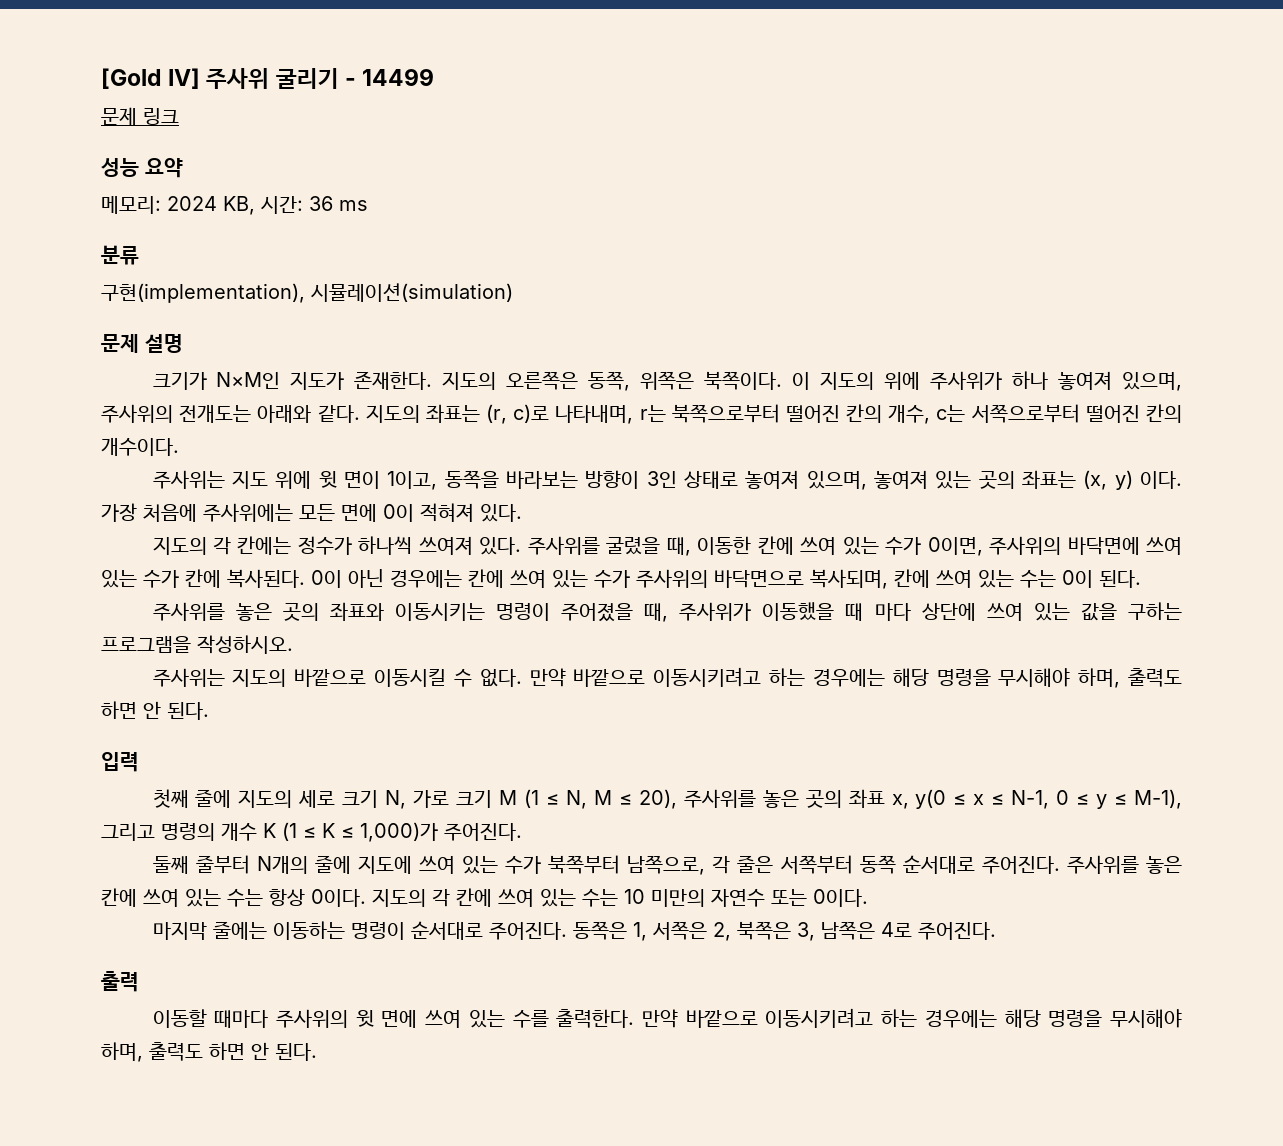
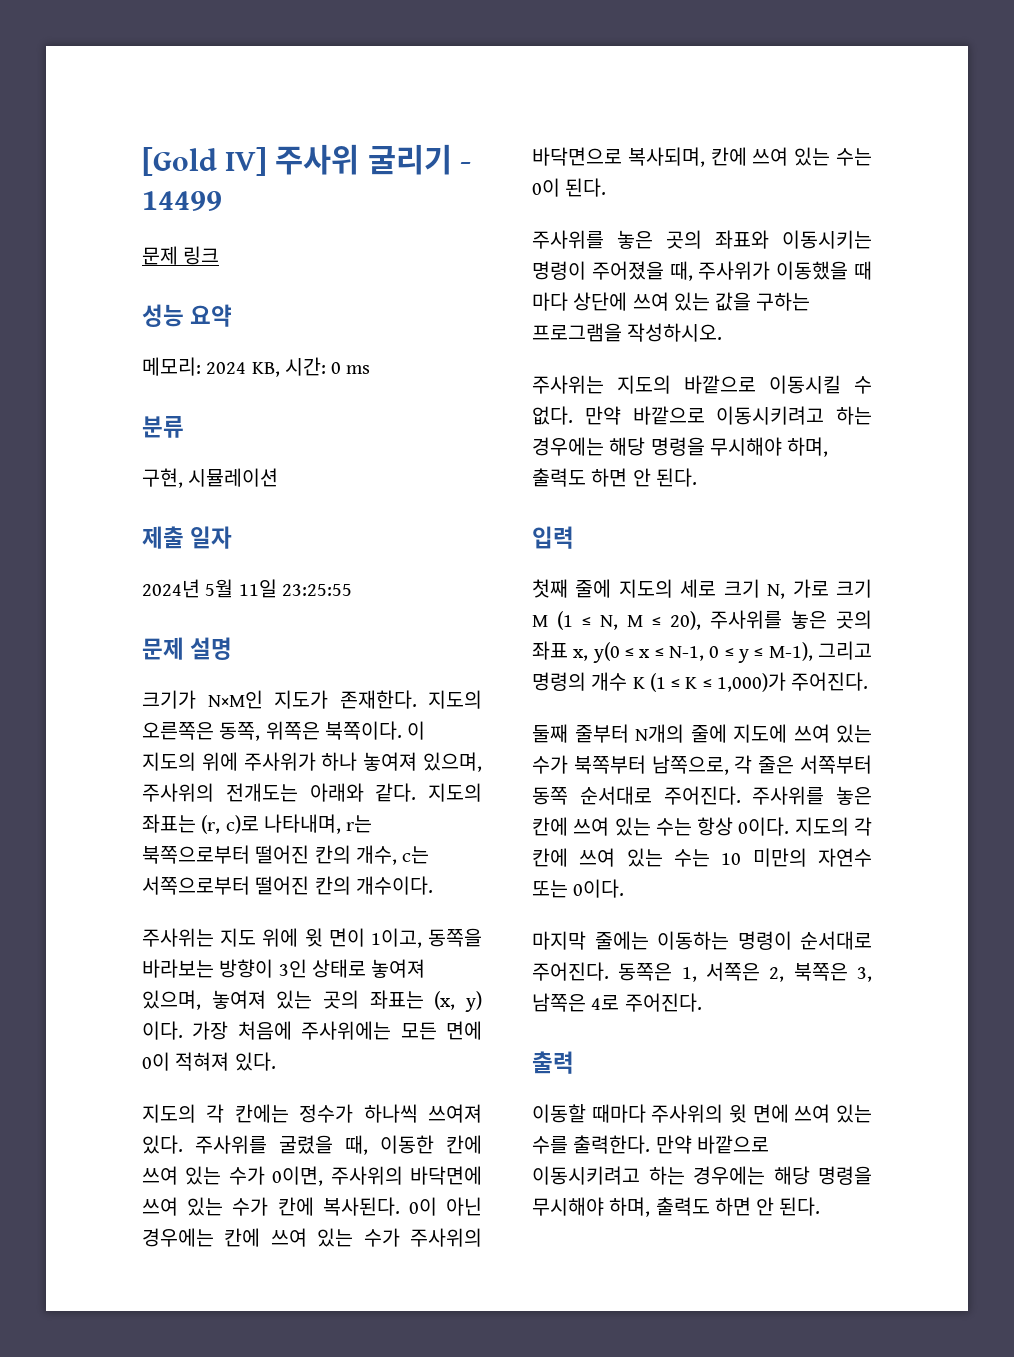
- 메모리: 2024 KB, 시간: 36 ms
+ 메모리: 2024 KB, 시간: 0 ms
- 구현(implementation), 시뮬레이션(simulation)
+ 구현, 시뮬레이션
+ 제출 일자
+ 2024년 5월 11일 23:25:55

